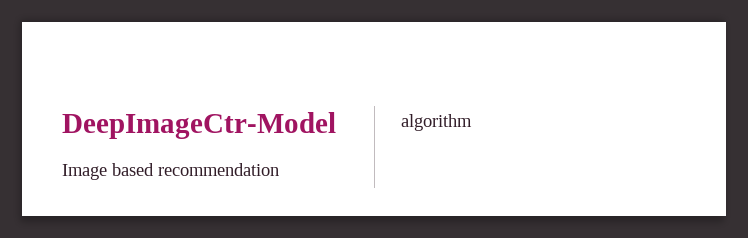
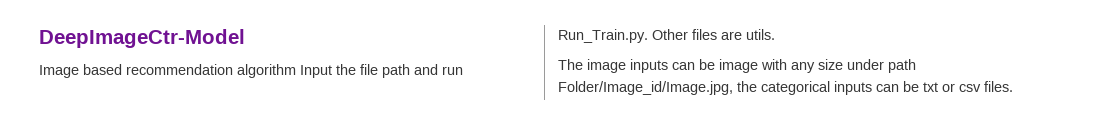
- Image based recommendation algorithm
+ Image based recommendation algorithm Input the file path and run Run_Train.py. Other files are utils.
+ The image inputs can be image with any size under path Folder/Image_id/Image.jpg, the categorical inputs can be txt or csv files.

